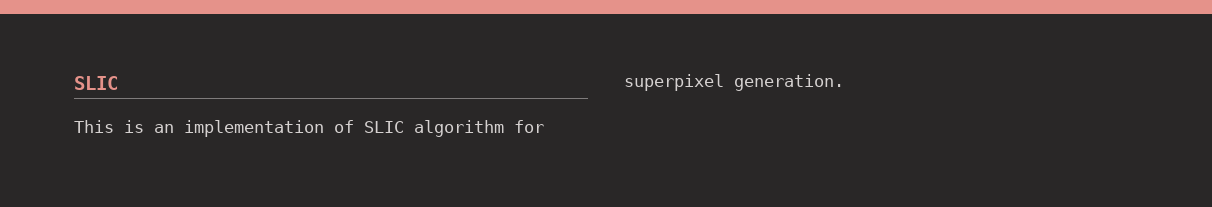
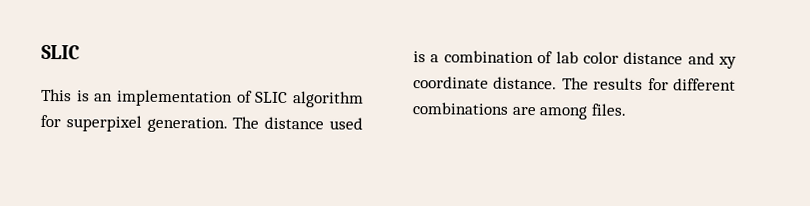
+ The distance used is a combination of lab color distance and xy coordinate distance. The results for different combinations are among files.

